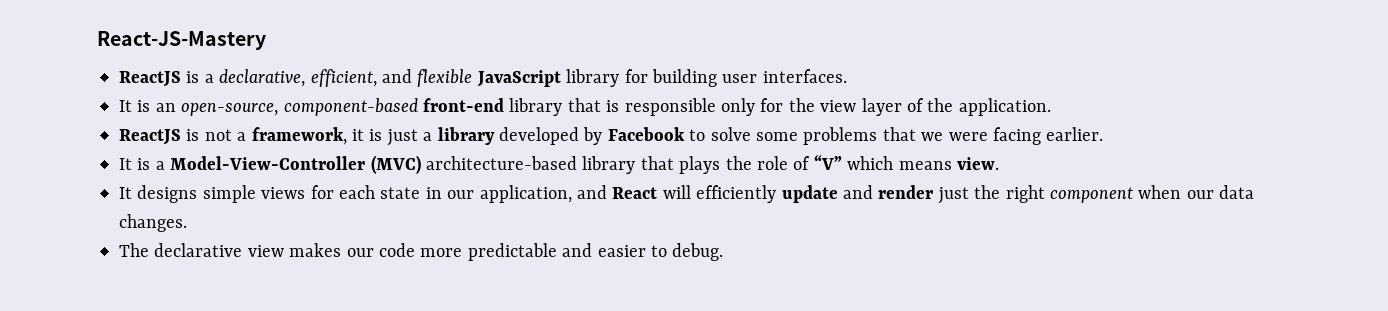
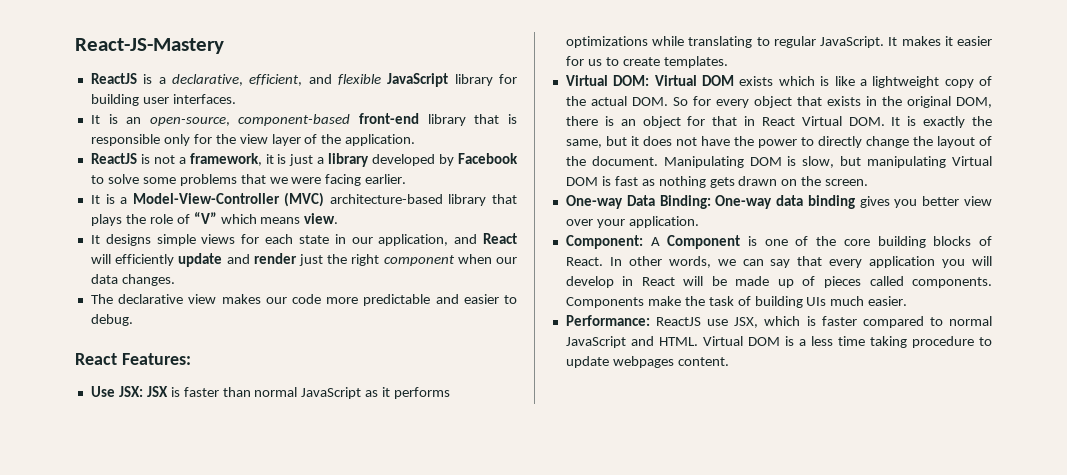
+ React Features:
+ Use JSX: JSX is faster than normal JavaScript as it performs optimizations while translating to regular JavaScript. It makes it easier for us to create templates.
+ Virtual DOM: Virtual DOM exists which is like a lightweight copy of the actual DOM. So for every object that exists in the original DOM, there is an object for that in React Virtual DOM. It is exactly the same, but it does not have the power to directly change the layout of the document. Manipulating DOM is slow, but manipulating Virtual DOM is fast as nothing gets drawn on the screen.
+ One-way Data Binding: One-way data binding gives you better view over your application.
+ Component: A Component is one of the core building blocks of React. In other words, we can say that every application you will develop in React will be made up of pieces called components. Components make the task of building UIs much easier.
+ Performance: ReactJS use JSX, which is faster compared to normal JavaScript and HTML. Virtual DOM is a less time taking procedure to update webpages content.

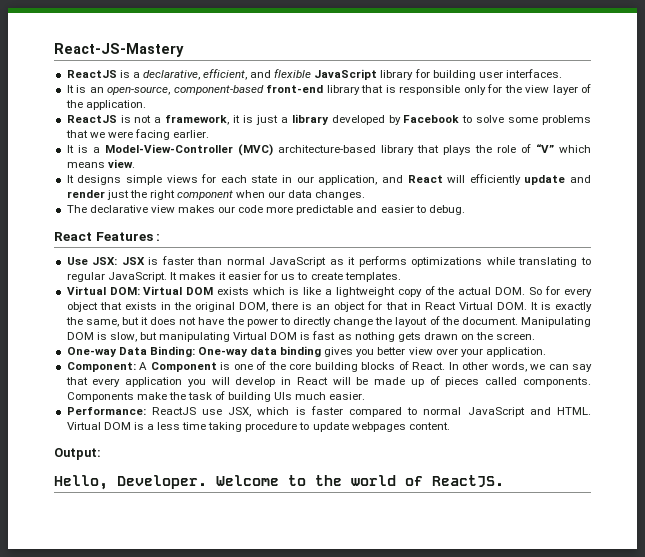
- React Features:
+ React Features :
+ Output:
+ Hello, Developer. Welcome to the world of ReactJS.

